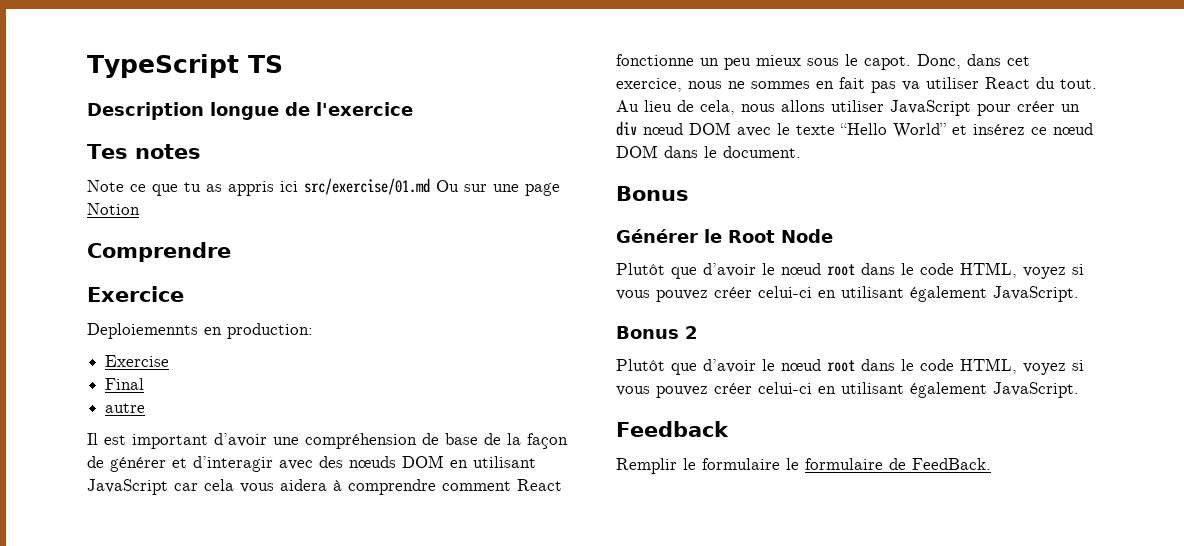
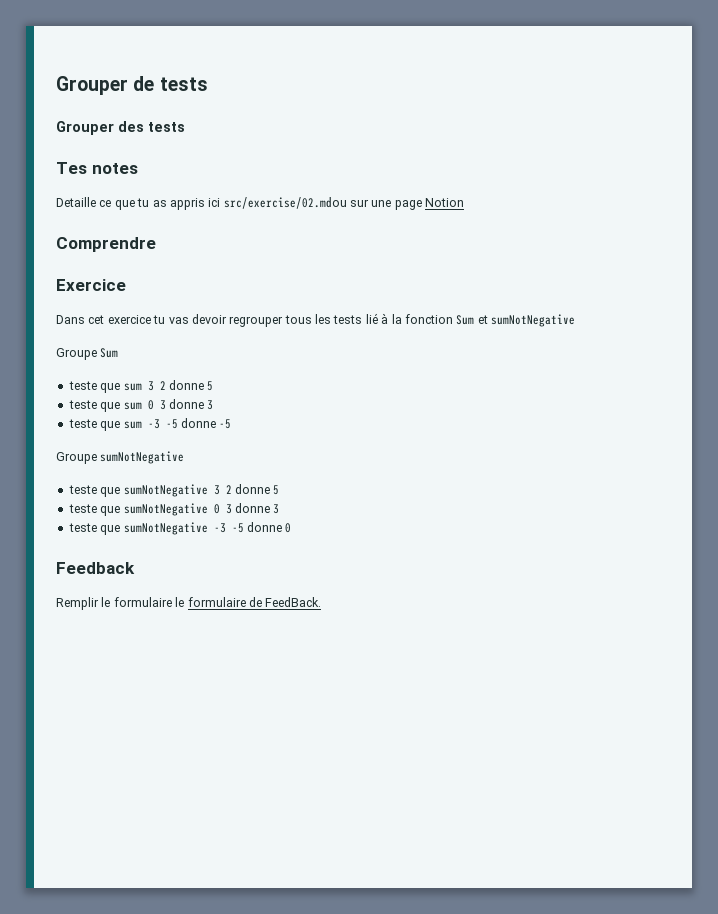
- TypeScript TS
- Description longue de l'exercice
+ Grouper de tests
+ Grouper des tests
- Note ce que tu as appris ici src/exercise/01.md Ou sur une page Notion
+ Detaille ce que tu as appris ici src/exercise/02.mdou sur une page Notion
- Deploiemennts en production:
- Exercise
- Final
- autre
- Il est important d’avoir une compréhension de base de la façon de générer et d’interagir avec des nœuds DOM en utilisant JavaScript car cela vous aidera à comprendre comment React fonctionne un peu mieux sous le capot. Donc, dans cet exercice, nous ne sommes en fait pas va utiliser React du tout. Au lieu de cela, nous allons utiliser JavaScript pour créer un div nœud DOM avec le texte “Hello World” et insérez ce nœud DOM dans le document.
- Bonus
- Générer le Root Node
- Plutôt que d’avoir le nœud root dans le code HTML, voyez si vous pouvez créer celui-ci en utilisant également JavaScript.
- Bonus 2
- Plutôt que d’avoir le nœud root dans le code HTML, voyez si vous pouvez créer celui-ci en utilisant également JavaScript.
+ Dans cet exercice tu vas devoir regrouper tous les tests lié à la fonction Sum et sumNotNegative
+ Groupe Sum
+ teste que sum 3 2 donne 5
+ teste que sum 0 3 donne 3
+ teste que sum -3 -5 donne -5
+ Groupe sumNotNegative
+ teste que sumNotNegative 3 2 donne 5
+ teste que sumNotNegative 0 3 donne 3
+ teste que sumNotNegative -3 -5 donne 0

